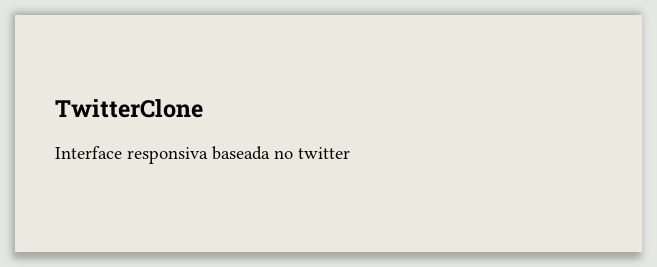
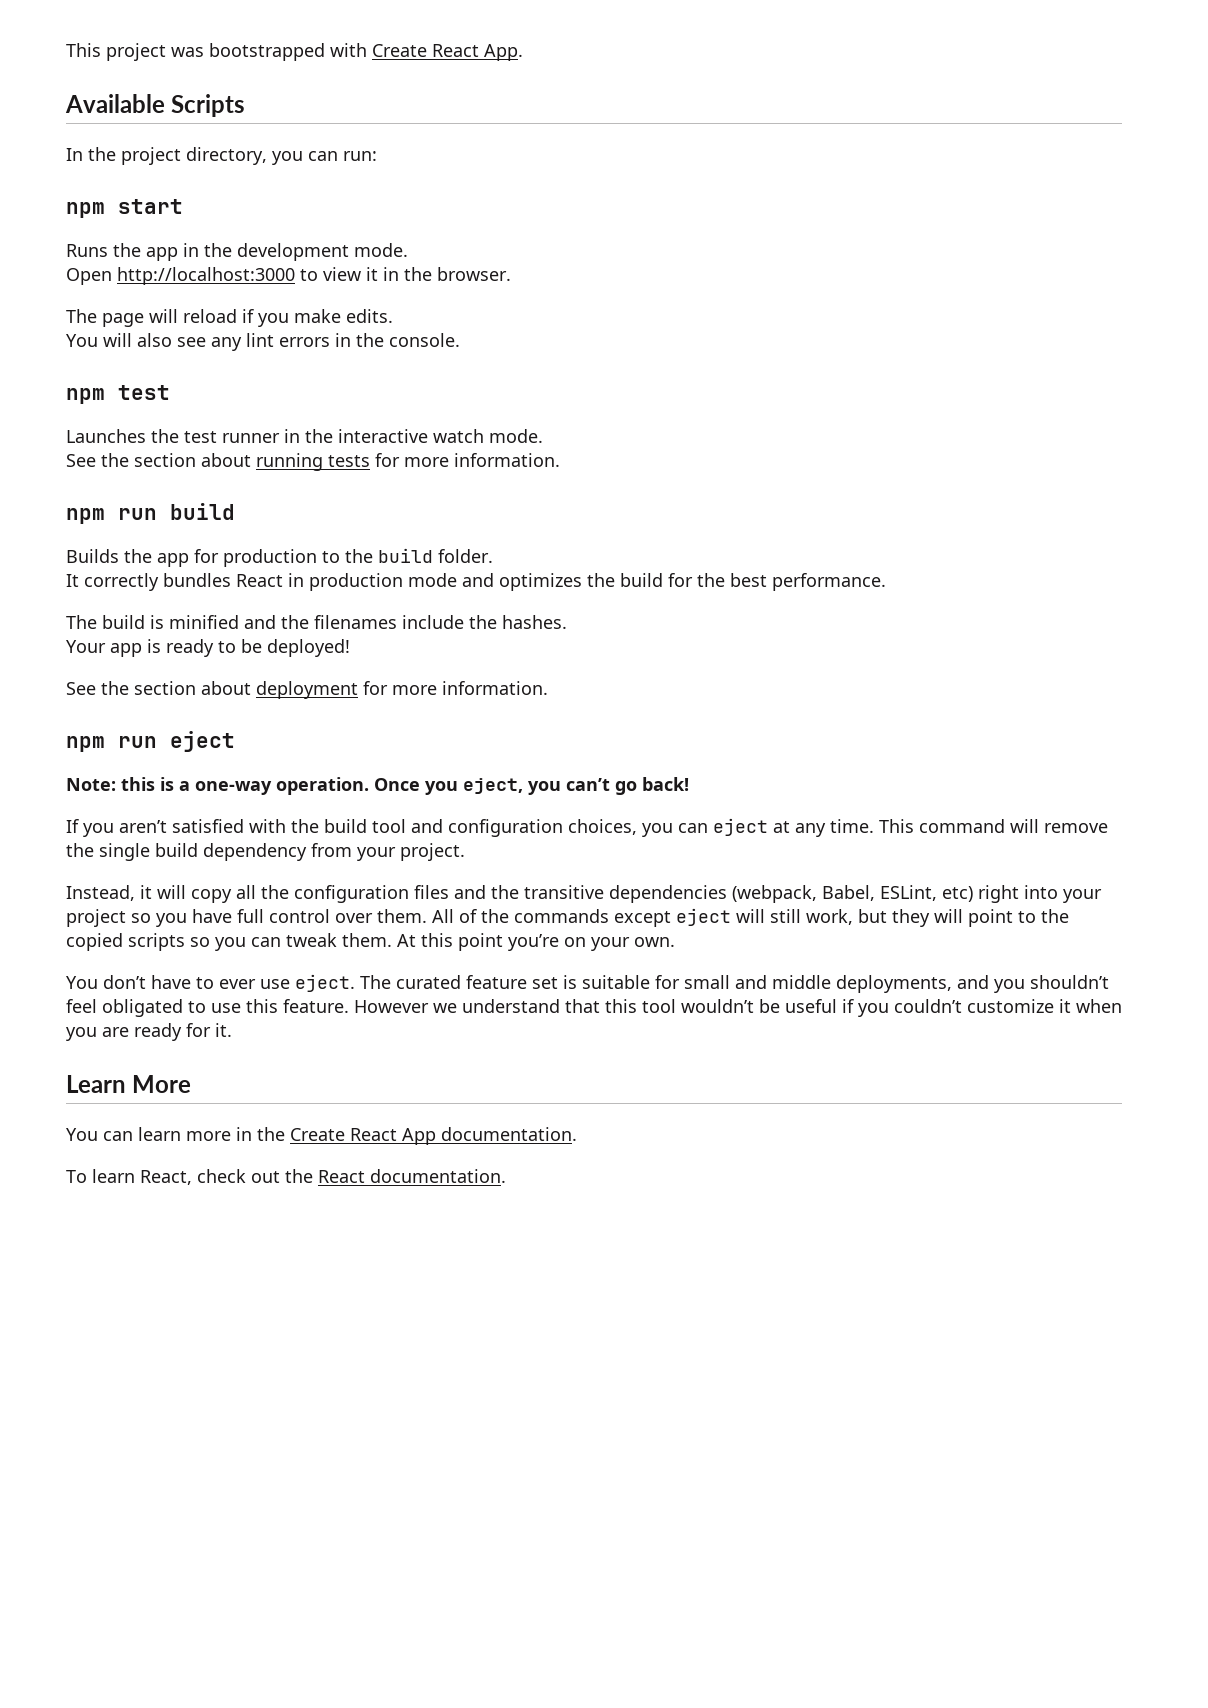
- TwitterClone
- Interface responsiva baseada no twitter
+ This project was bootstrapped with Create React App.
+ Available Scripts
+ In the project directory, you can run:
+ npm start
+ Runs the app in the development mode.
+ Open http://localhost:3000 to view it in the browser.
+ The page will reload if you make edits.
+ You will also see any lint errors in the console.
+ npm test
+ Launches the test runner in the interactive watch mode.
+ See the section about running tests for more information.
+ npm run build
+ Builds the app for production to the build folder.
+ It correctly bundles React in production mode and optimizes the build for the best performance.
+ The build is minified and the filenames include the hashes.
+ Your app is ready to be deployed!
+ See the section about deployment for more information.
+ npm run eject
+ Note: this is a one-way operation. Once you eject, you can’t go back!
+ If you aren’t satisfied with the build tool and configuration choices, you can eject at any time. This command will remove the single build dependency from your project.
+ Instead, it will copy all the configuration files and the transitive dependencies (webpack, Babel, ESLint, etc) right into your project so you have full control over them. All of the commands except eject will still work, but they will point to the copied scripts so you can tweak them. At this point you’re on your own.
+ You don’t have to ever use eject. The curated feature set is suitable for small and middle deployments, and you shouldn’t feel obligated to use this feature. However we understand that this tool wouldn’t be useful if you couldn’t customize it when you are ready for it.
+ Learn More
+ You can learn more in the Create React App documentation.
+ To learn React, check out the React documentation.

